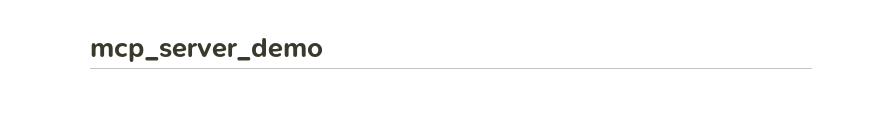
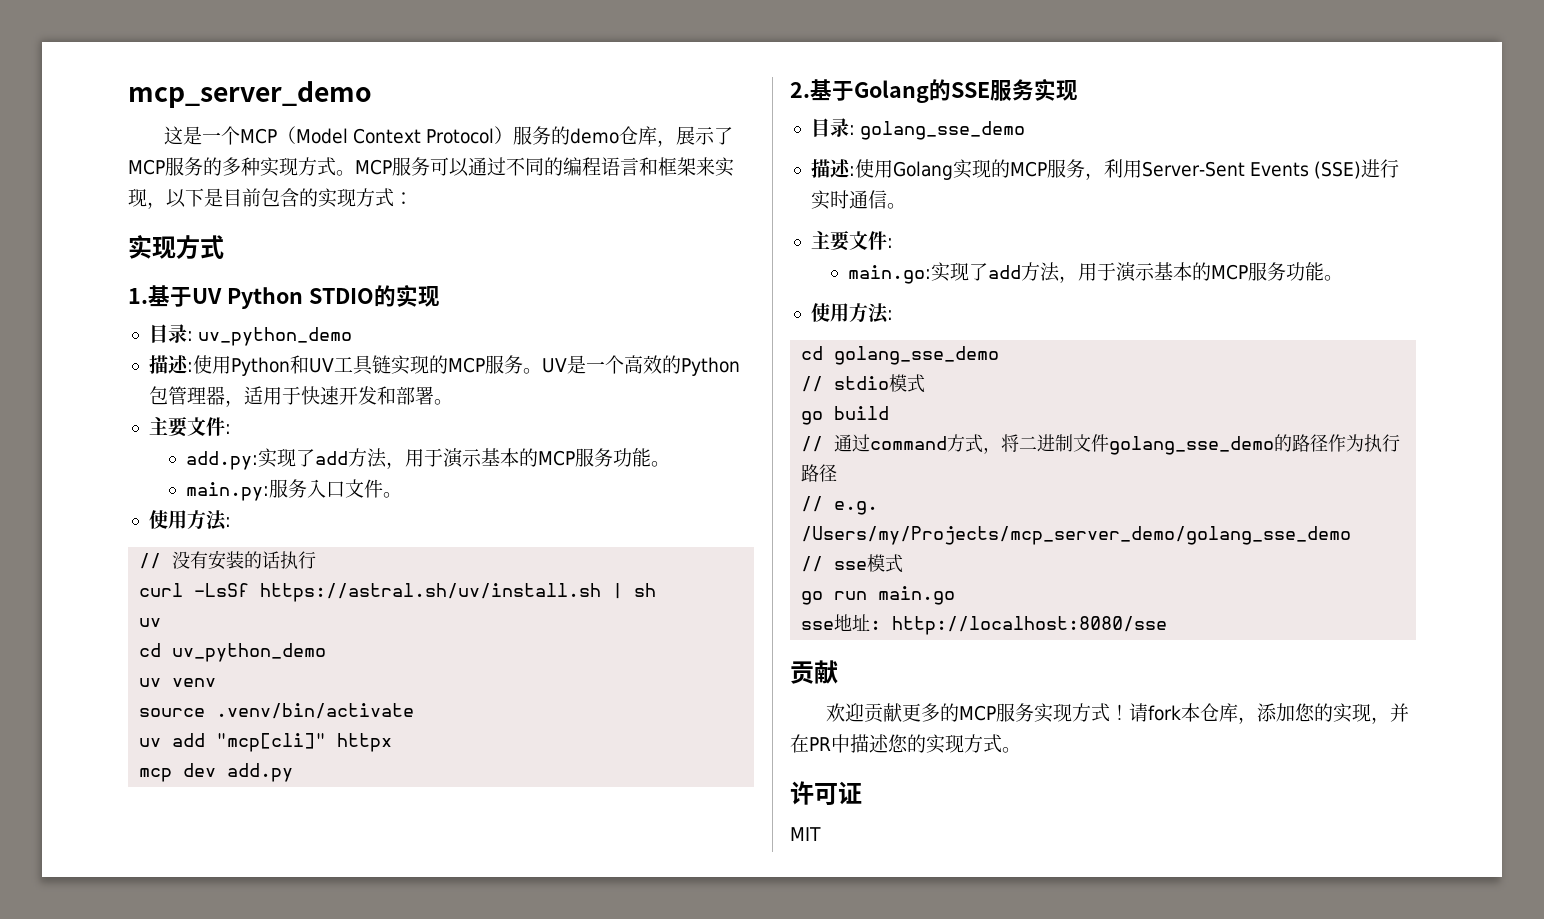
+ 这是一个MCP（Model Context Protocol）服务的demo仓库，展示了MCP服务的多种实现方式。MCP服务可以通过不同的编程语言和框架来实现，以下是目前包含的实现方式：
+ 实现方式
+ 1.基于UV Python STDIO的实现
+ 目录: uv_python_demo
+ 描述:使用Python和UV工具链实现的MCP服务。UV是一个高效的Python包管理器，适用于快速开发和部署。
+ 主要文件:
+ add.py:实现了add方法，用于演示基本的MCP服务功能。
+ main.py:服务入口文件。
+ 使用方法:
+ // 没有安装的话执行
+ curl -LsSf https://astral.sh/uv/install.sh | sh
+ uv
+ cd uv_python_demo
+ uv venv
+ source .venv/bin/activate
+ uv add "mcp[cli]" httpx
+ mcp dev add.py
+ 2.基于Golang的SSE服务实现
+ 目录: golang_sse_demo
+ 描述:使用Golang实现的MCP服务，利用Server-Sent Events (SSE)进行实时通信。
+ 主要文件:
+ main.go:实现了add方法，用于演示基本的MCP服务功能。
+ 使用方法:
+ cd golang_sse_demo
+ // stdio模式
+ go build
+ // 通过command方式，将二进制文件golang_sse_demo的路径作为执行路径
+ // e.g. /Users/my/Projects/mcp_server_demo/golang_sse_demo
+ // sse模式
+ go run main.go
+ sse地址: http://localhost:8080/sse
+ 贡献
+ 欢迎贡献更多的MCP服务实现方式！请fork本仓库，添加您的实现，并在PR中描述您的实现方式。
+ 许可证
+ MIT

